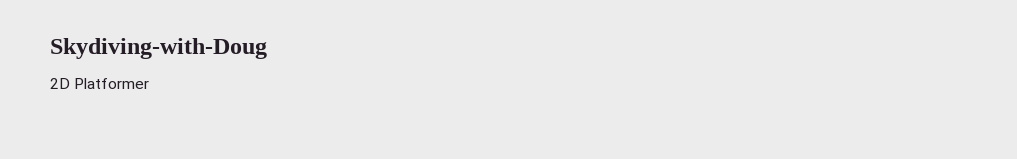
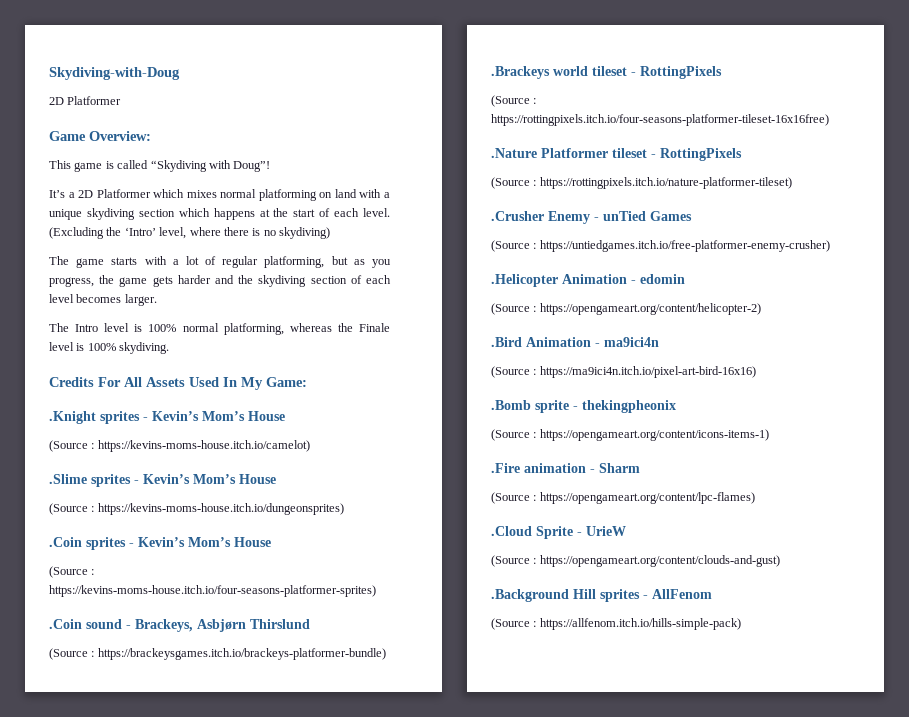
+ Game Overview:
+ This game is called “Skydiving with Doug”!
+ It’s a 2D Platformer which mixes normal platforming on land with a unique skydiving section which happens at the start of each level. (Excluding the ‘Intro’ level, where there is no skydiving)
+ The game starts with a lot of regular platforming, but as you progress, the game gets harder and the skydiving section of each level becomes larger.
+ The Intro level is 100% normal platforming, whereas the Finale level is 100% skydiving.
+ Credits For All Assets Used In My Game:
+ .Knight sprites - Kevin’s Mom’s House
+ (Source : https://kevins-moms-house.itch.io/camelot)
+ .Slime sprites - Kevin’s Mom’s House
+ (Source : https://kevins-moms-house.itch.io/dungeonsprites)
+ .Coin sprites - Kevin’s Mom’s House
+ (Source : https://kevins-moms-house.itch.io/four-seasons-platformer-sprites)
+ .Coin sound - Brackeys, Asbjørn Thirslund
+ (Source : https://brackeysgames.itch.io/brackeys-platformer-bundle)
+ .Brackeys world tileset - RottingPixels
+ (Source : https://rottingpixels.itch.io/four-seasons-platformer-tileset-16x16free)
+ .Nature Platformer tileset - RottingPixels
+ (Source : https://rottingpixels.itch.io/nature-platformer-tileset)
+ .Crusher Enemy - unTied Games
+ (Source : https://untiedgames.itch.io/free-platformer-enemy-crusher)
+ .Helicopter Animation - edomin
+ (Source : https://opengameart.org/content/helicopter-2)
+ .Bird Animation - ma9ici4n
+ (Source : https://ma9ici4n.itch.io/pixel-art-bird-16x16)
+ .Bomb sprite - thekingpheonix
+ (Source : https://opengameart.org/content/icons-items-1)
+ .Fire animation - Sharm
+ (Source : https://opengameart.org/content/lpc-flames)
+ .Cloud Sprite - UrieW
+ (Source : https://opengameart.org/content/clouds-and-gust)
+ .Background Hill sprites - AllFenom
+ (Source : https://allfenom.itch.io/hills-simple-pack)

